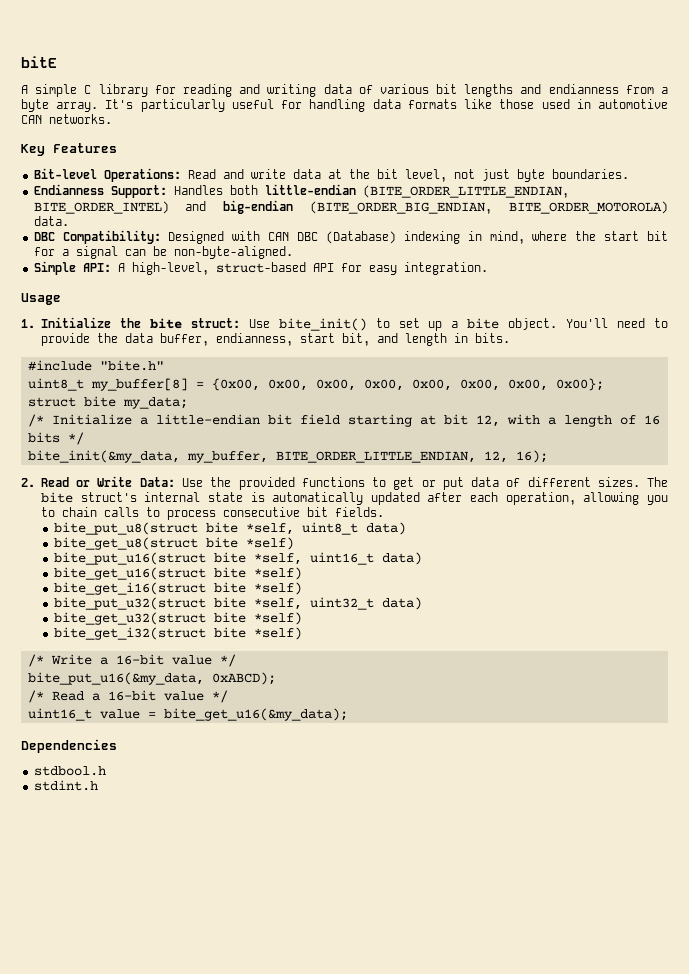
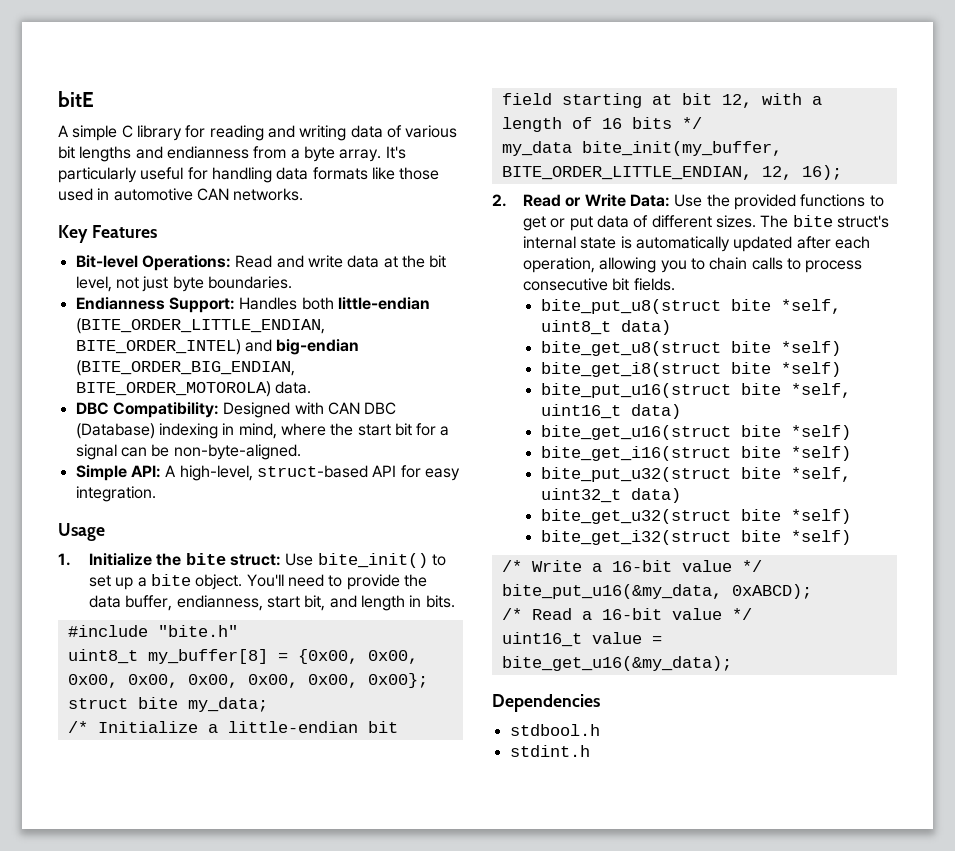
- bite_init(&my_data, my_buffer, BITE_ORDER_LITTLE_ENDIAN, 12, 16);
+ my_data bite_init(my_buffer, BITE_ORDER_LITTLE_ENDIAN, 12, 16);
+ bite_get_i8(struct bite *self)

